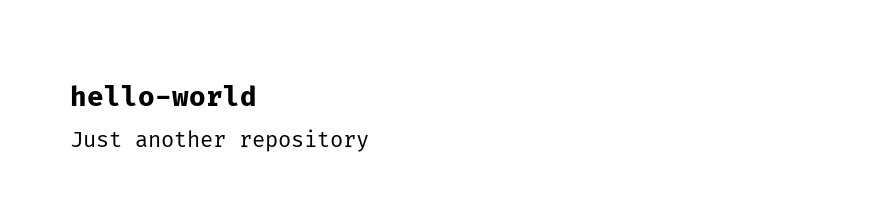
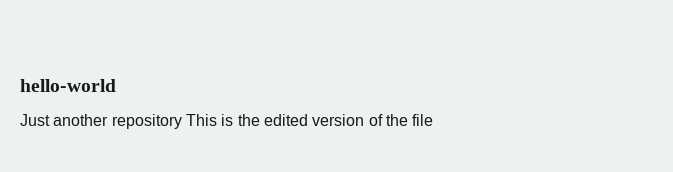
- Just another repository
+ Just another repository This is the edited version of the file

